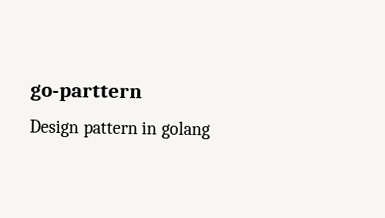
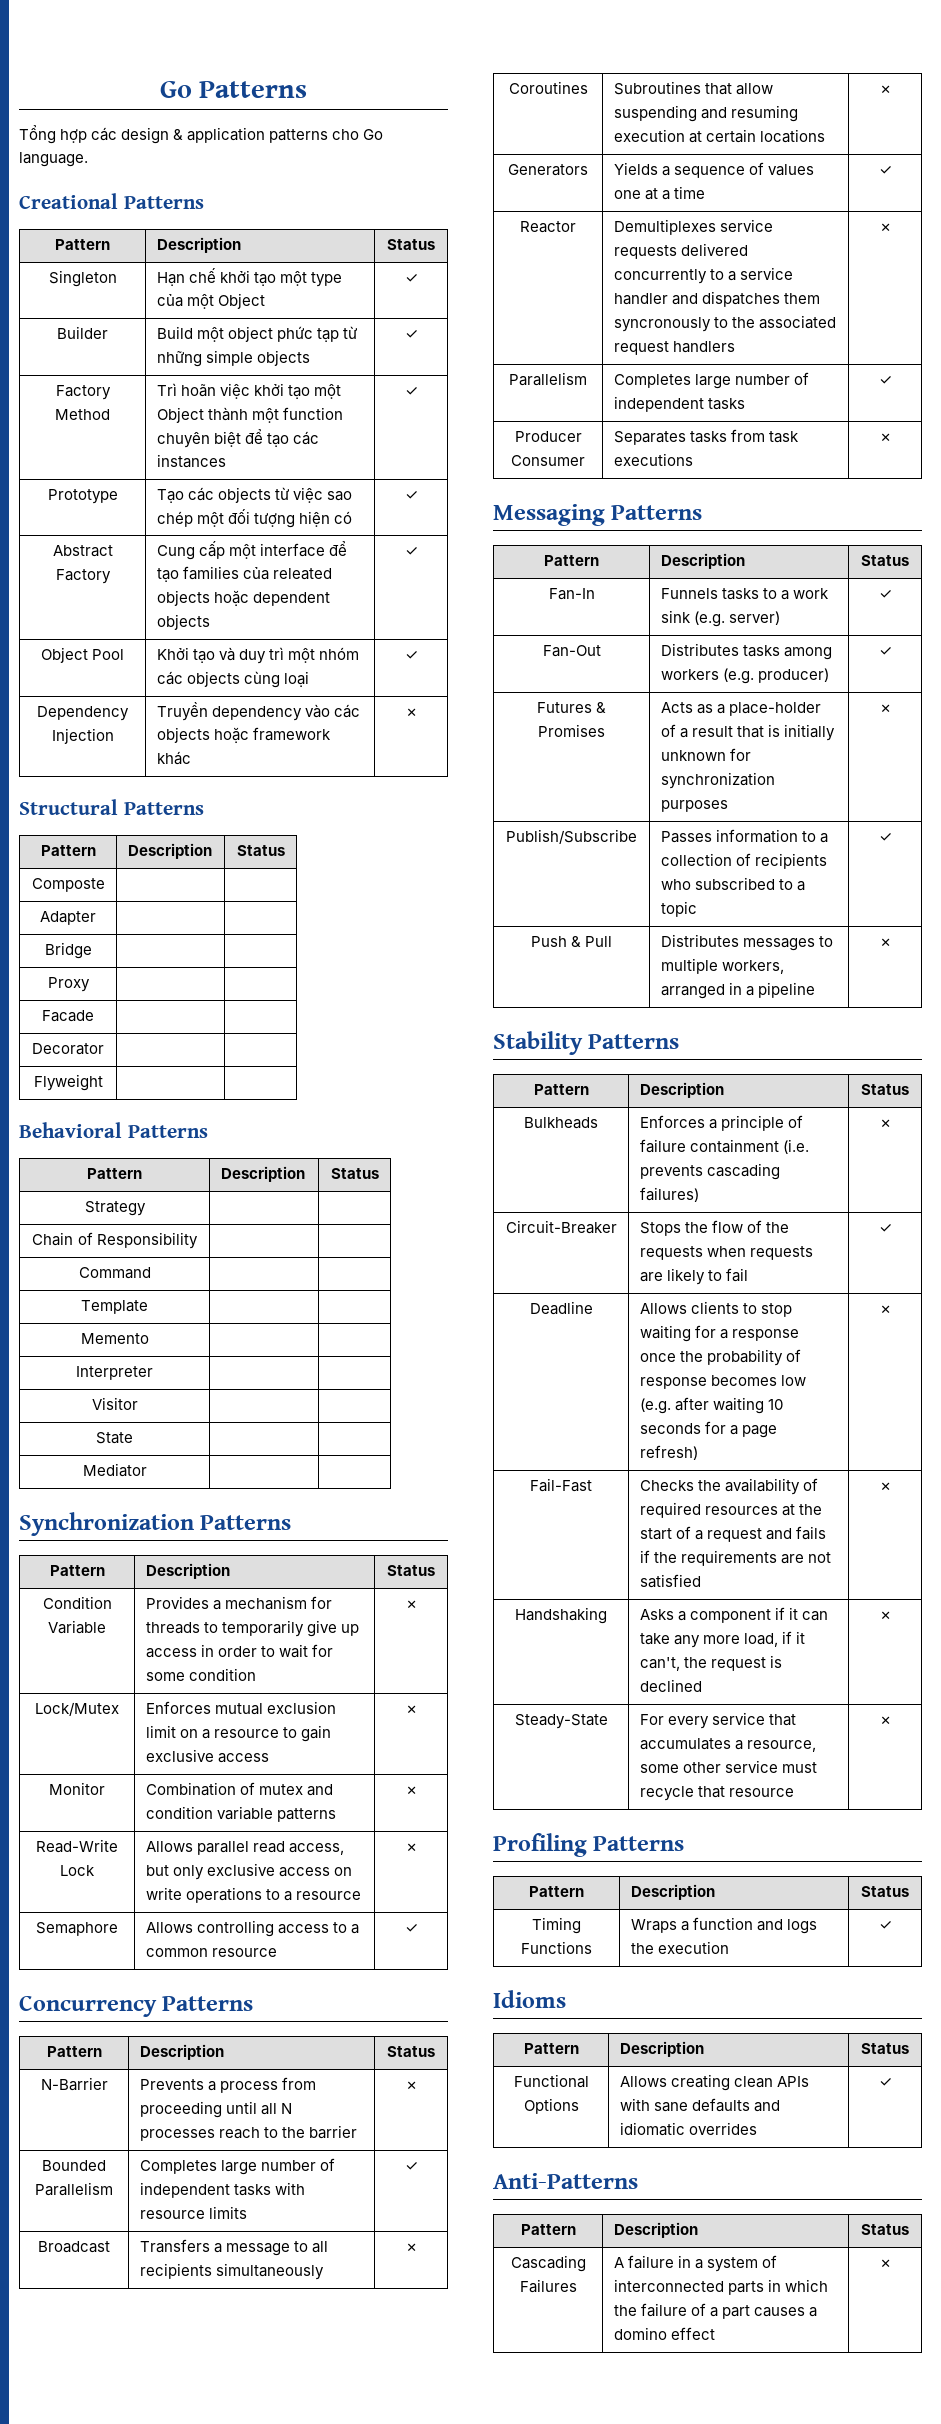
- go-parttern
- Design pattern in golang
+ Go Patterns
+ Tổng hợp các design & application patterns cho Go language.
+ Creational Patterns
+ Pattern | Description | Status
+ Singleton | Hạn chế khởi tạo một type của một Object | ✓
+ Builder | Build một object phức tạp từ những simple objects | ✓
+ Factory Method | Trì hoãn việc khởi tạo một Object thành một function chuyên biệt để tạo các instances | ✓
+ Prototype | Tạo các objects từ việc sao chép một đối tượng hiện có | ✓
+ Abstract Factory | Cung cấp một interface để tạo families của releated objects hoặc dependent objects | ✓
+ Object Pool | Khởi tạo và duy trì một nhóm các objects cùng loại | ✓
+ Dependency Injection | Truyền dependency vào các objects hoặc framework khác | ✗
+ Structural Patterns
+ Pattern | Description | Status
+ Composte | |
+ Adapter | |
+ Bridge | |
+ Proxy | |
+ Facade | |
+ Decorator | |
+ Flyweight | |
+ Behavioral Patterns
+ Pattern | Description | Status
+ Strategy | |
+ Chain of Responsibility | |
+ Command | |
+ Template | |
+ Memento | |
+ Interpreter | |
+ Visitor | |
+ State | |
+ Mediator | |
+ Synchronization Patterns
+ Pattern | Description | Status
+ Condition Variable | Provides a mechanism for threads to temporarily give up access in order to wait for some condition | ✗
+ Lock/Mutex | Enforces mutual exclusion limit on a resource to gain exclusive access | ✗
+ Monitor | Combination of mutex and condition variable patterns | ✗
+ Read-Write Lock | Allows parallel read access, but only exclusive access on write operations to a resource | ✗
+ Semaphore | Allows controlling access to a common resource | ✓
+ Concurrency Patterns
+ Pattern | Description | Status
+ N-Barrier | Prevents a process from proceeding until all N processes reach to the barrier | ✗
+ Bounded Parallelism | Completes large number of independent tasks with resource limits | ✓
+ Broadcast | Transfers a message to all recipients simultaneously | ✗
+ Coroutines | Subroutines that allow suspending and resuming execution at certain locations | ✗
+ Generators | Yields a sequence of values one at a time | ✓
+ Reactor | Demultiplexes service requests delivered concurrently to a service handler and dispatches them syncronously to the associated request handlers | ✗
+ Parallelism | Completes large number of independent tasks | ✓
+ Producer Consumer | Separates tasks from task executions | ✗
+ Messaging Patterns
+ Pattern | Description | Status
+ Fan-In | Funnels tasks to a work sink (e.g. server) | ✓
+ Fan-Out | Distributes tasks among workers (e.g. producer) | ✓
+ Futures & Promises | Acts as a place-holder of a result that is initially unknown for synchronization purposes | ✗
+ Publish/Subscribe | Passes information to a collection of recipients who subscribed to a topic | ✓
+ Push & Pull | Distributes messages to multiple workers, arranged in a pipeline | ✗
+ Stability Patterns
+ Pattern | Description | Status
+ Bulkheads | Enforces a principle of failure containment (i.e. prevents cascading failures) | ✗
+ Circuit-Breaker | Stops the flow of the requests when requests are likely to fail | ✓
+ Deadline | Allows clients to stop waiting for a response once the probability of response becomes low (e.g. after waiting 10 seconds for a page refresh) | ✗
+ Fail-Fast | Checks the availability of required resources at the start of a request and fails if the requirements are not satisfied | ✗
+ Handshaking | Asks a component if it can take any more load, if it can't, the request is declined | ✗
+ Steady-State | For every service that accumulates a resource, some other service must recycle that resource | ✗
+ Profiling Patterns
+ Pattern | Description | Status
+ Timing Functions | Wraps a function and logs the execution | ✓
+ Idioms
+ Pattern | Description | Status
+ Functional Options | Allows creating clean APIs with sane defaults and idiomatic overrides | ✓
+ Anti-Patterns
+ Pattern | Description | Status
+ Cascading Failures | A failure in a system of interconnected parts in which the failure of a part causes a domino effect | ✗

